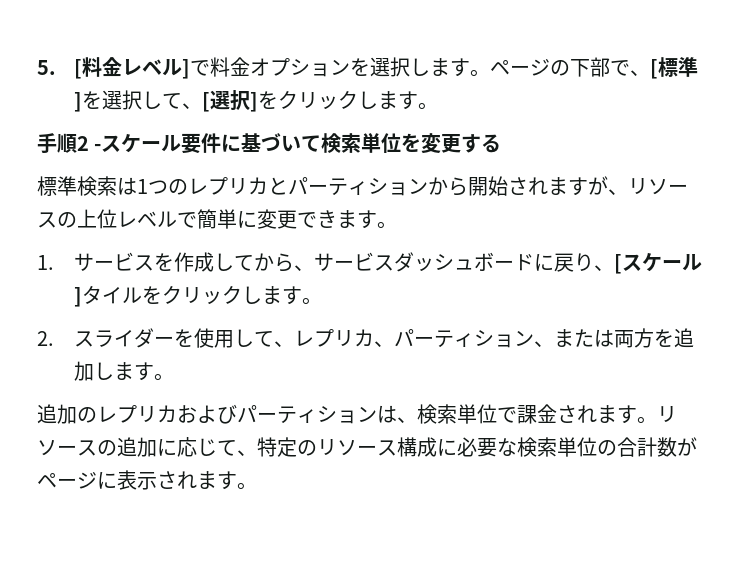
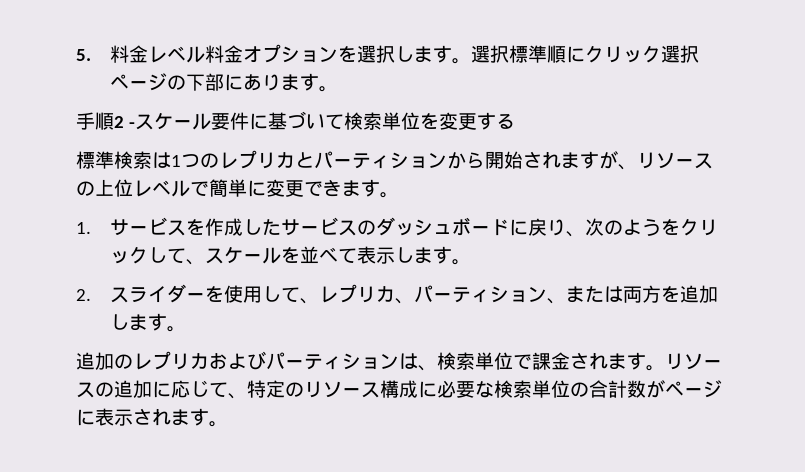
- 5. [料金レベル]で料金オプションを選択します。
+ 5.料金レベル料金オプションを選択します。
- ページの下部で、[標準]を選択して、[選択]をクリックします。
+ 選択標準順にクリック選択ページの下部にあります。
- 1.サービスを作成してから、サービスダッシュボードに戻り、[スケール]タイルをクリックします。
+ 1.サービスを作成したサービスのダッシュボードに戻り、次のようをクリックして、スケールを並べて表示します。

